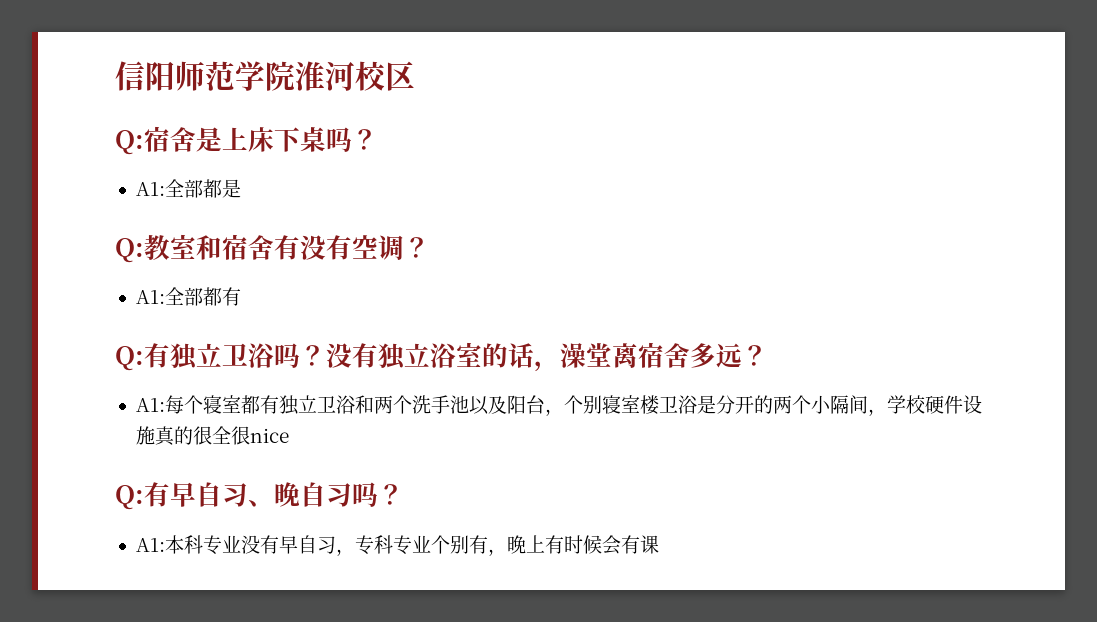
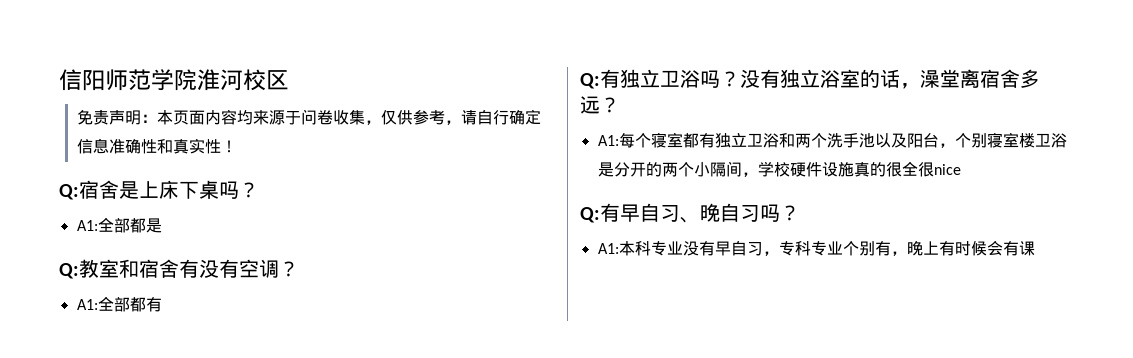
+ 免责声明：本页面内容均来源于问卷收集，仅供参考，请自行确定信息准确性和真实性！

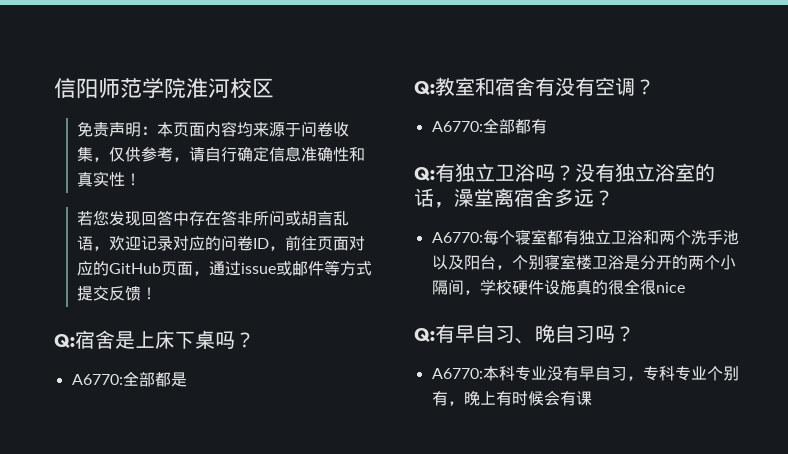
+ 若您发现回答中存在答非所问或胡言乱语，欢迎记录对应的问卷ID，前往页面对应的GitHub页面，通过issue或邮件等方式提交反馈！
- A1:全部都是
+ A6770:全部都是
- A1:全部都有
+ A6770:全部都有
- A1:每个寝室都有独立卫浴和两个洗手池以及阳台，个别寝室楼卫浴是分开的两个小隔间，学校硬件设施真的很全很nice
+ A6770:每个寝室都有独立卫浴和两个洗手池以及阳台，个别寝室楼卫浴是分开的两个小隔间，学校硬件设施真的很全很nice
- A1:本科专业没有早自习，专科专业个别有，晚上有时候会有课
+ A6770:本科专业没有早自习，专科专业个别有，晚上有时候会有课

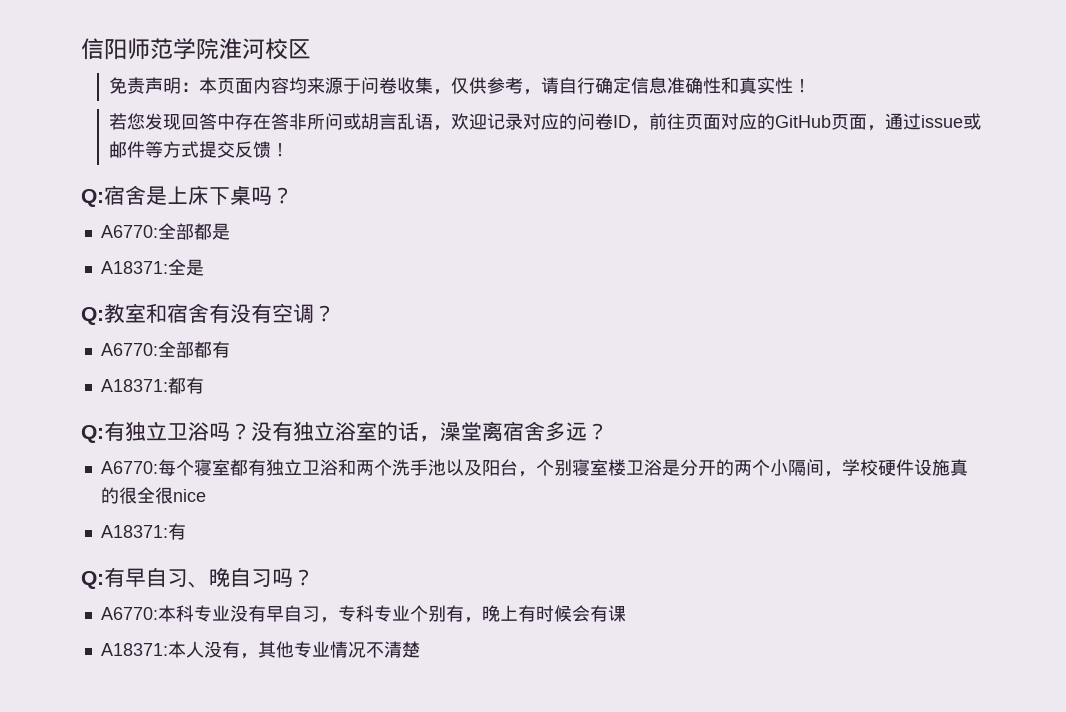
+ A18371:全是
+ A18371:都有
+ A18371:有
+ A18371:本人没有，其他专业情况不清楚

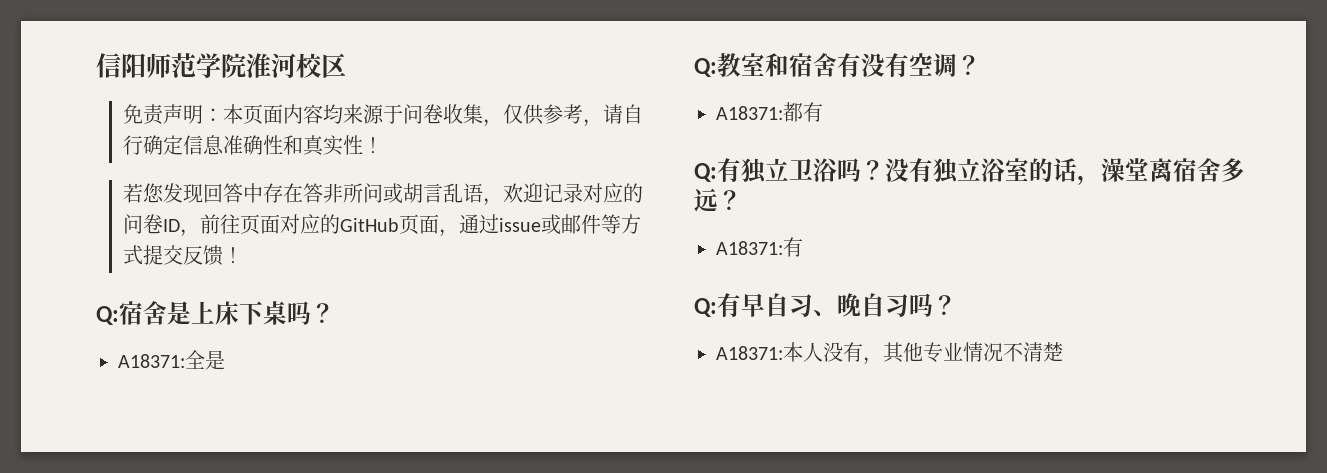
- A6770:全部都是
- A6770:全部都有
- A6770:每个寝室都有独立卫浴和两个洗手池以及阳台，个别寝室楼卫浴是分开的两个小隔间，学校硬件设施真的很全很nice
- A6770:本科专业没有早自习，专科专业个别有，晚上有时候会有课

